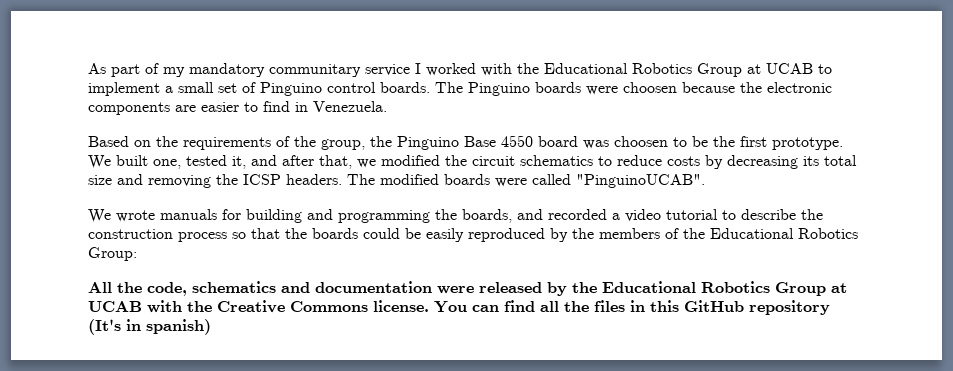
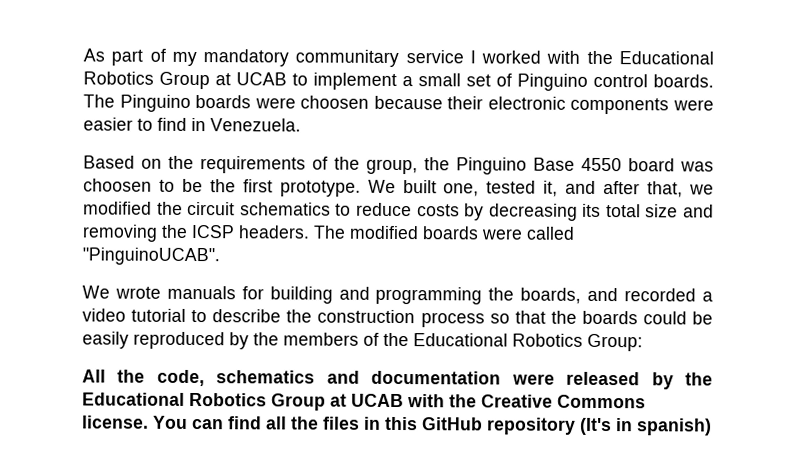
- The Pinguino boards were choosen because the electronic components are easier to find in Venezuela.
+ The Pinguino boards were choosen because their electronic components were easier to find in Venezuela.

